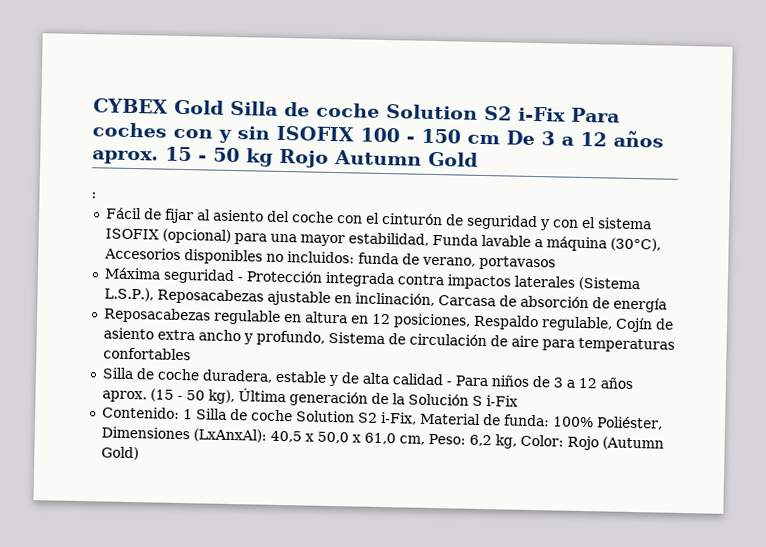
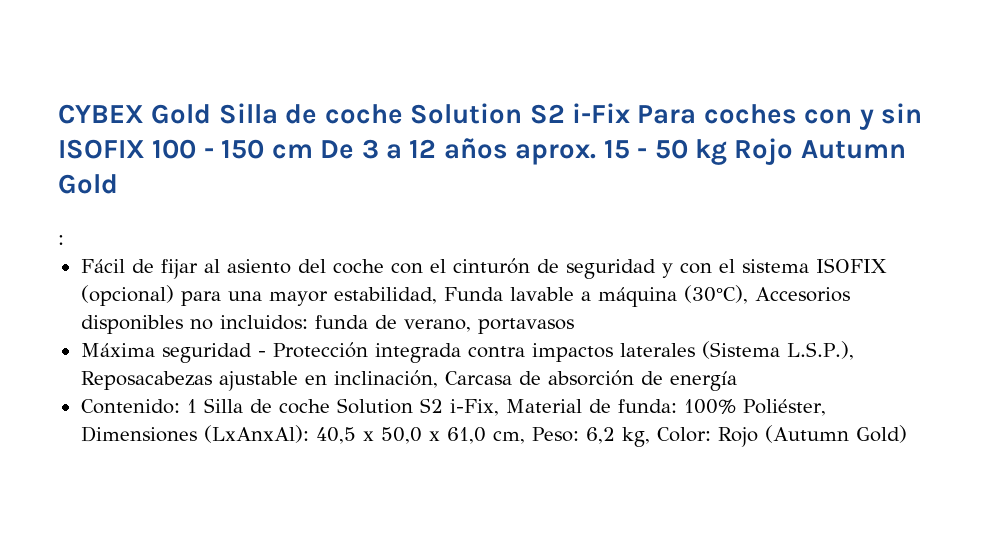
- Reposacabezas regulable en altura en 12 posiciones, Respaldo regulable, Cojín de asiento extra ancho y profundo, Sistema de circulación de aire para temperaturas confortables
- Silla de coche duradera, estable y de alta calidad - Para niños de 3 a 12 años aprox. (15 - 50 kg), Última generación de la Solución S i-Fix

